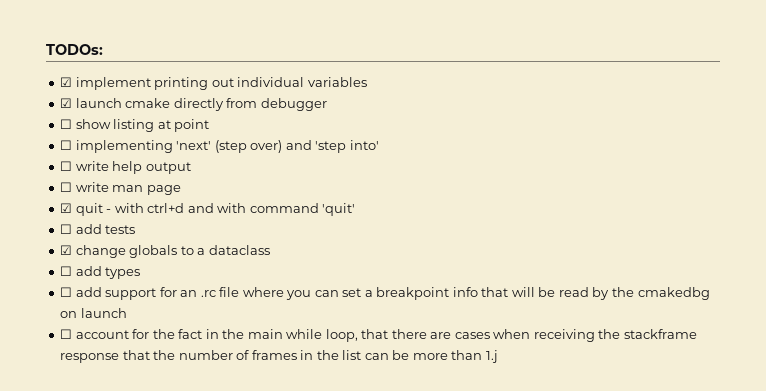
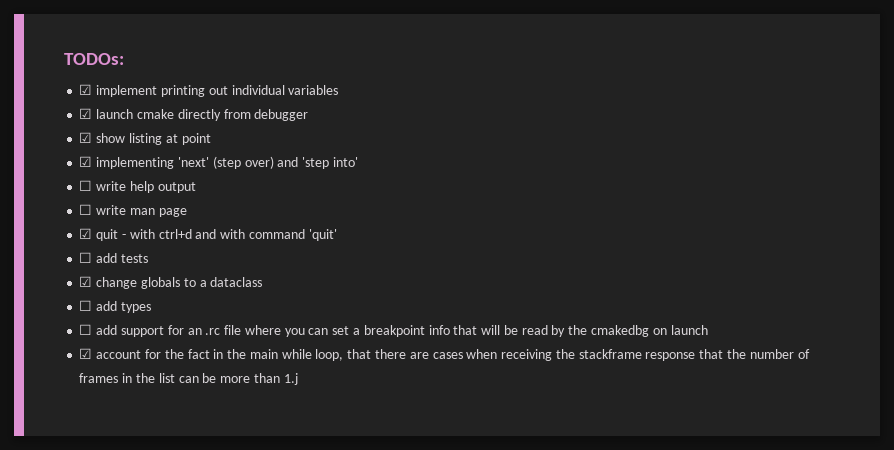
- ☐ show listing at point
+ ☑ show listing at point
- ☐ implementing 'next' (step over) and 'step into'
+ ☑ implementing 'next' (step over) and 'step into'
- ☐ account for the fact in the main while loop, that there are cases when receiving the stackframe response that the number of frames in the list can be more than 1.j
+ ☑ account for the fact in the main while loop, that there are cases when receiving the stackframe response that the number of frames in the list can be more than 1.j

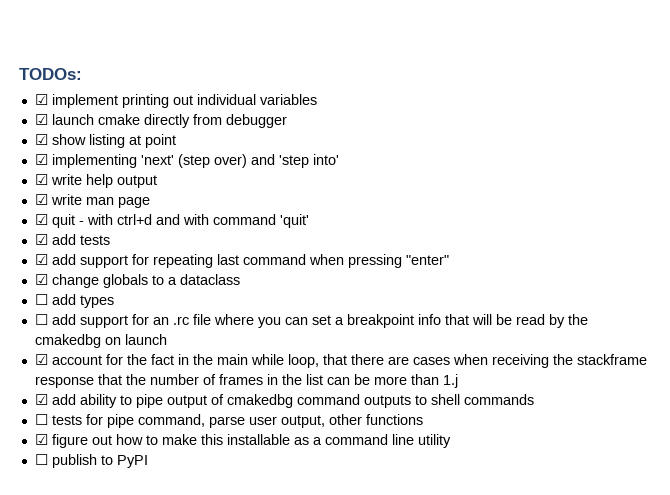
- ☐ write help output
+ ☑ write help output
- ☐ write man page
+ ☑ write man page
- ☐ add tests
+ ☑ add tests
+ ☑ add support for repeating last command when pressing "enter"
+ ☑ add ability to pipe output of cmakedbg command outputs to shell commands
+ ☐ tests for pipe command, parse user output, other functions
+ ☑ figure out how to make this installable as a command line utility
+ ☐ publish to PyPI

